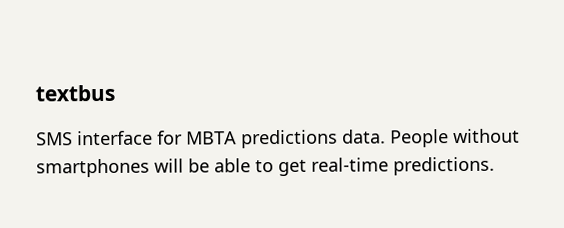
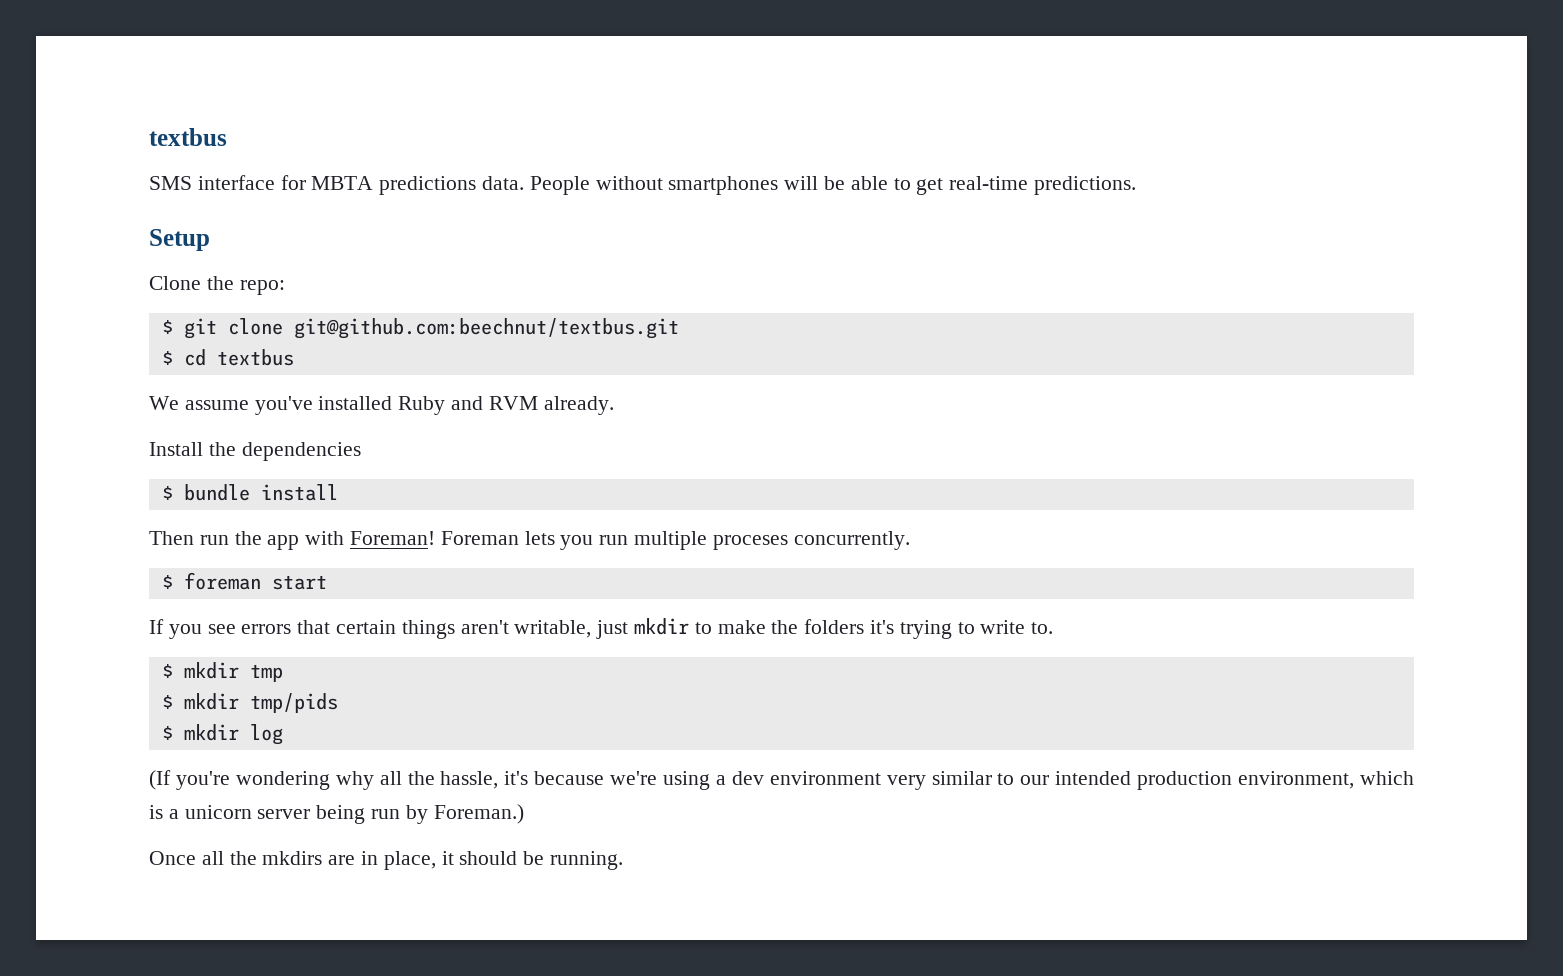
+ Setup
+ Clone the repo:
+ $ git clone git@github.com:beechnut/textbus.git
+ $ cd textbus
+ We assume you've installed Ruby and RVM already.
+ Install the dependencies
+ $ bundle install
+ Then run the app with Foreman! Foreman lets you run multiple proceses concurrently.
+ $ foreman start
+ If you see errors that certain things aren't writable, just mkdir to make the folders it's trying to write to.
+ $ mkdir tmp
+ $ mkdir tmp/pids
+ $ mkdir log
+ (If you're wondering why all the hassle, it's because we're using a dev environment very similar to our intended production environment, which is a unicorn server being run by Foreman.)
+ Once all the mkdirs are in place, it should be running.

